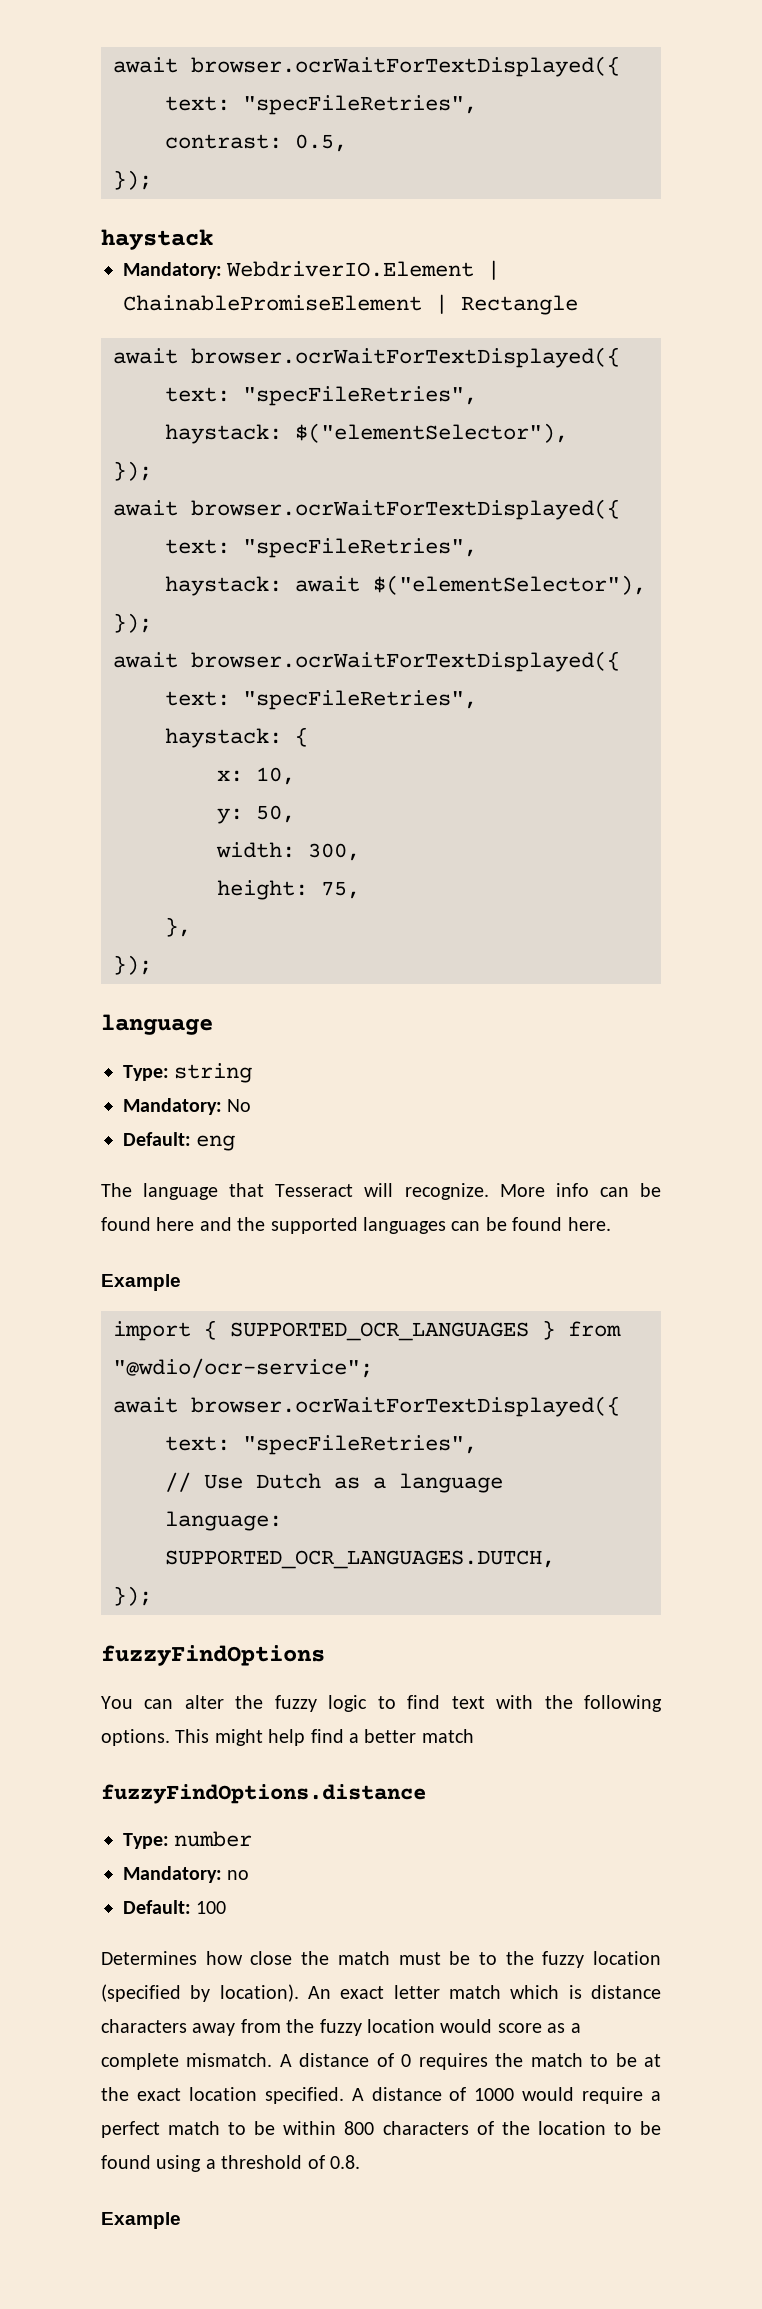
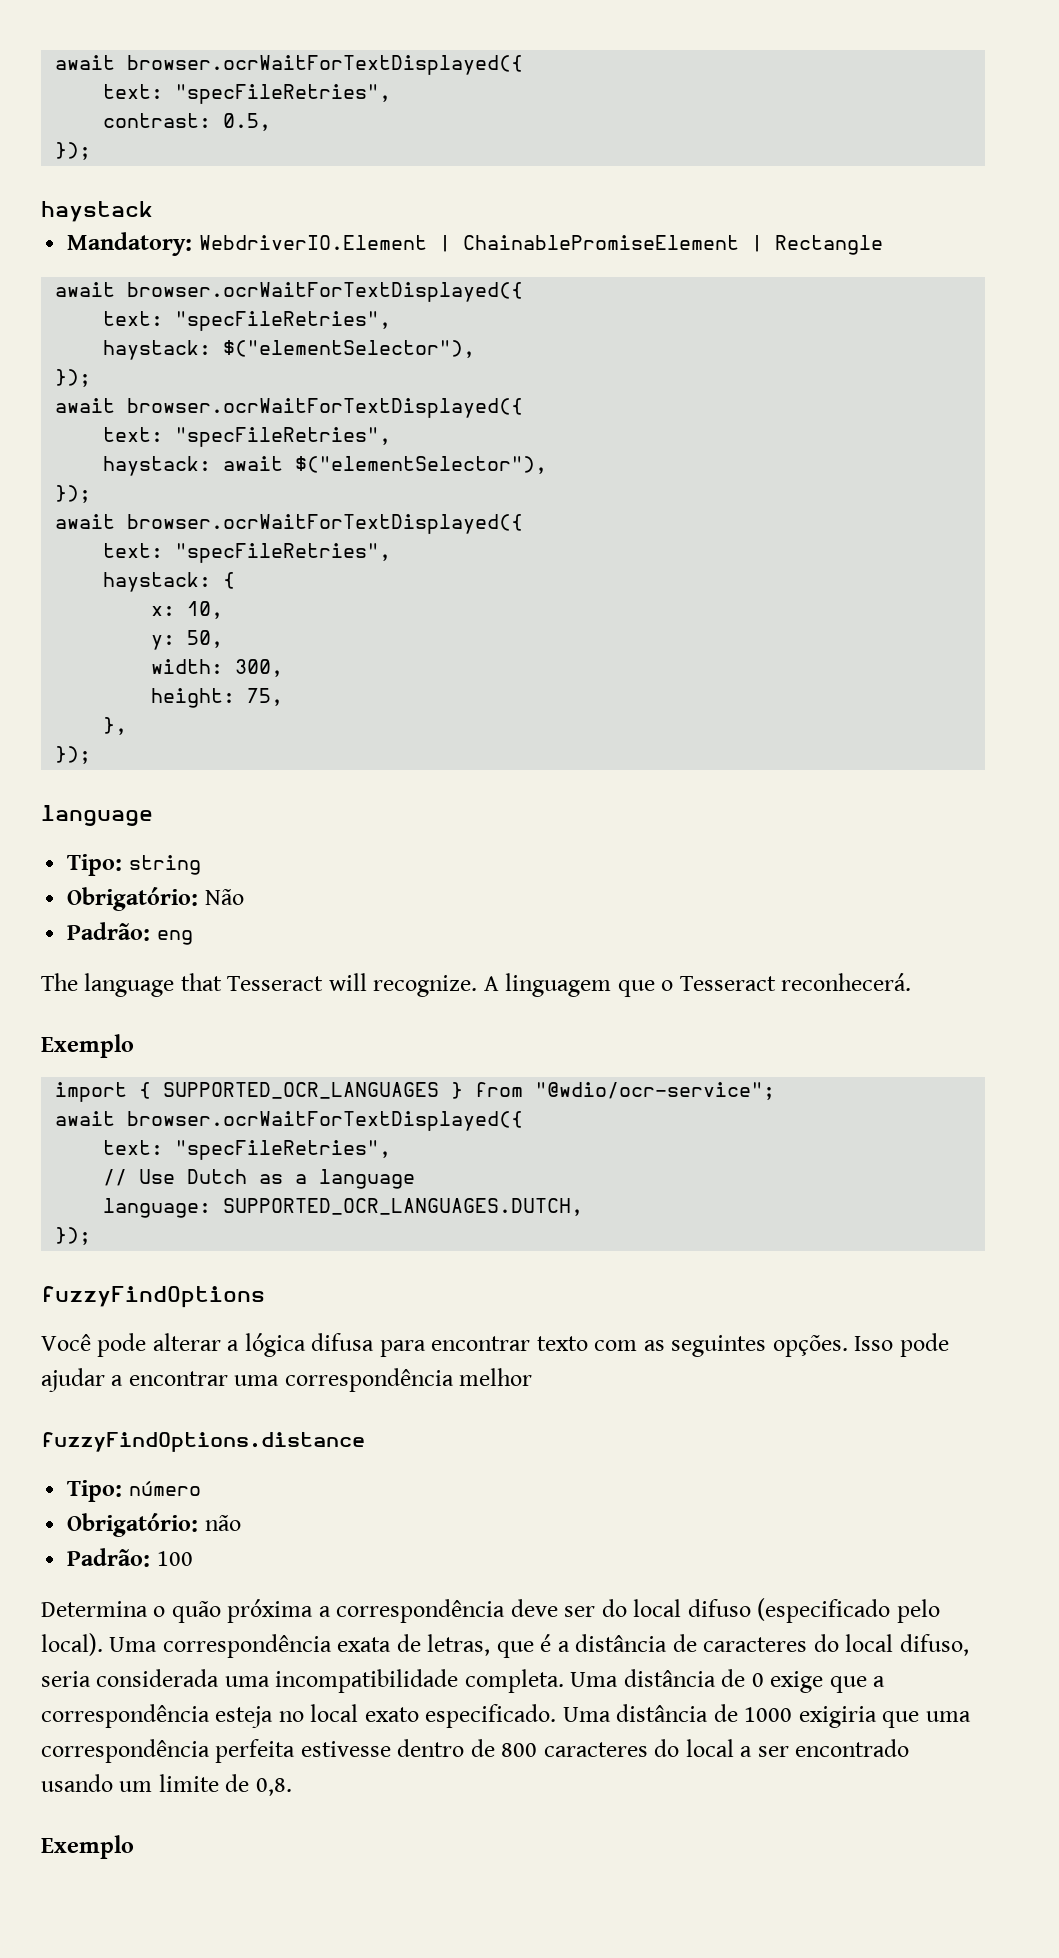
- Type: string
+ Tipo: string
- Mandatory: No
- Default: eng
+ Obrigatório: Não
+ Padrão: eng
- More info can be found here and the supported languages can be found here.
- Example
+ A linguagem que o Tesseract reconhecerá.
+ Exemplo
- You can alter the fuzzy logic to find text with the following options. This might help find a better match
+ Você pode alterar a lógica difusa para encontrar texto com as seguintes opções. Isso pode ajudar a encontrar uma correspondência melhor
  fuzzyFindOptions.distance
- Type: number
- Mandatory: no
- Default: 100
- Determines how close the match must be to the fuzzy location (specified by location). An exact letter match which is distance characters away from the fuzzy location would score as a complete mismatch. A distance of 0 requires the match to be at the exact location specified. A distance of 1000 would require a perfect match to be within 800 characters of the location to be found using a threshold of 0.8.
- Example
+ Tipo: número
+ Obrigatório: não
+ Padrão: 100
+ Determina o quão próxima a correspondência deve ser do local difuso (especificado pelo local). Uma correspondência exata de letras, que é a distância de caracteres do local difuso, seria considerada uma incompatibilidade completa. Uma distância de 0 exige que a correspondência esteja no local exato especificado. Uma distância de 1000 exigiria que uma correspondência perfeita estivesse dentro de 800 caracteres do local a ser encontrado usando um limite de 0,8.
+ Exemplo

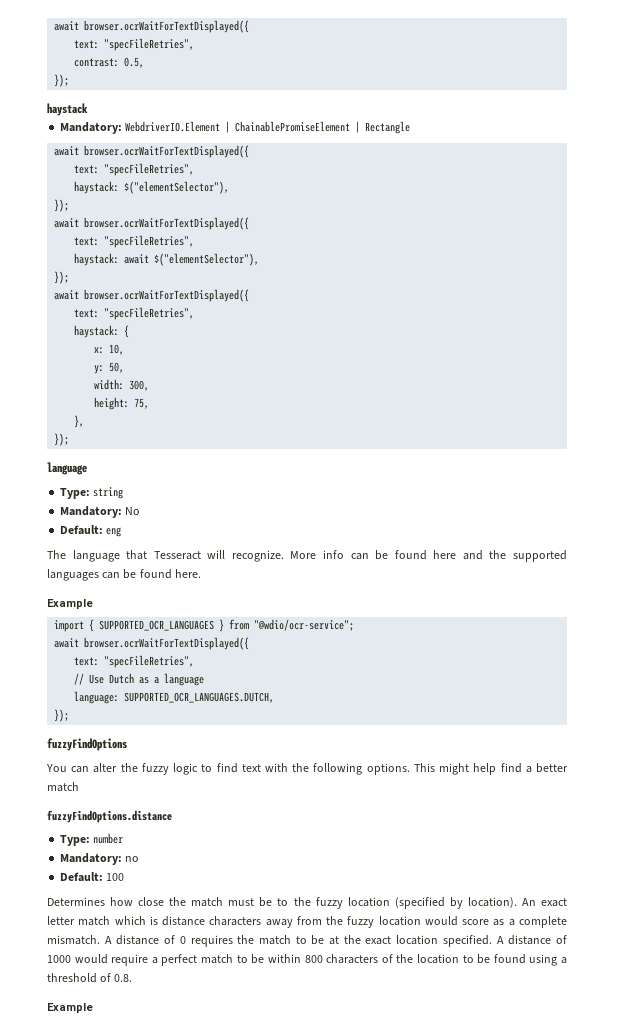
- Tipo: string
+ Type: string
- Obrigatório: Não
- Padrão: eng
+ Mandatory: No
+ Default: eng
- A linguagem que o Tesseract reconhecerá.
- Exemplo
+ More info can be found here and the supported languages can be found here.
+ Example
- Você pode alterar a lógica difusa para encontrar texto com as seguintes opções. Isso pode ajudar a encontrar uma correspondência melhor
+ You can alter the fuzzy logic to find text with the following options. This might help find a better match
  fuzzyFindOptions.distance
- Tipo: número
- Obrigatório: não
- Padrão: 100
- Determina o quão próxima a correspondência deve ser do local difuso (especificado pelo local). Uma correspondência exata de letras, que é a distância de caracteres do local difuso, seria considerada uma incompatibilidade completa. Uma distância de 0 exige que a correspondência esteja no local exato especificado. Uma distância de 1000 exigiria que uma correspondência perfeita estivesse dentro de 800 caracteres do local a ser encontrado usando um limite de 0,8.
- Exemplo
+ Type: number
+ Mandatory: no
+ Default: 100
+ Determines how close the match must be to the fuzzy location (specified by location). An exact letter match which is distance characters away from the fuzzy location would score as a complete mismatch. A distance of 0 requires the match to be at the exact location specified. A distance of 1000 would require a perfect match to be within 800 characters of the location to be found using a threshold of 0.8.
+ Example

